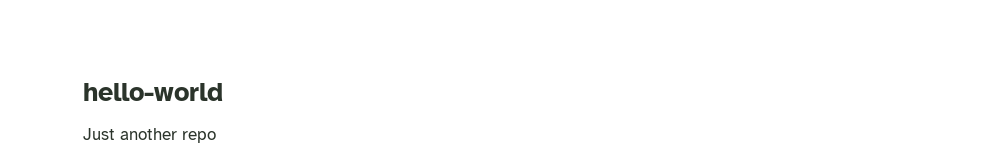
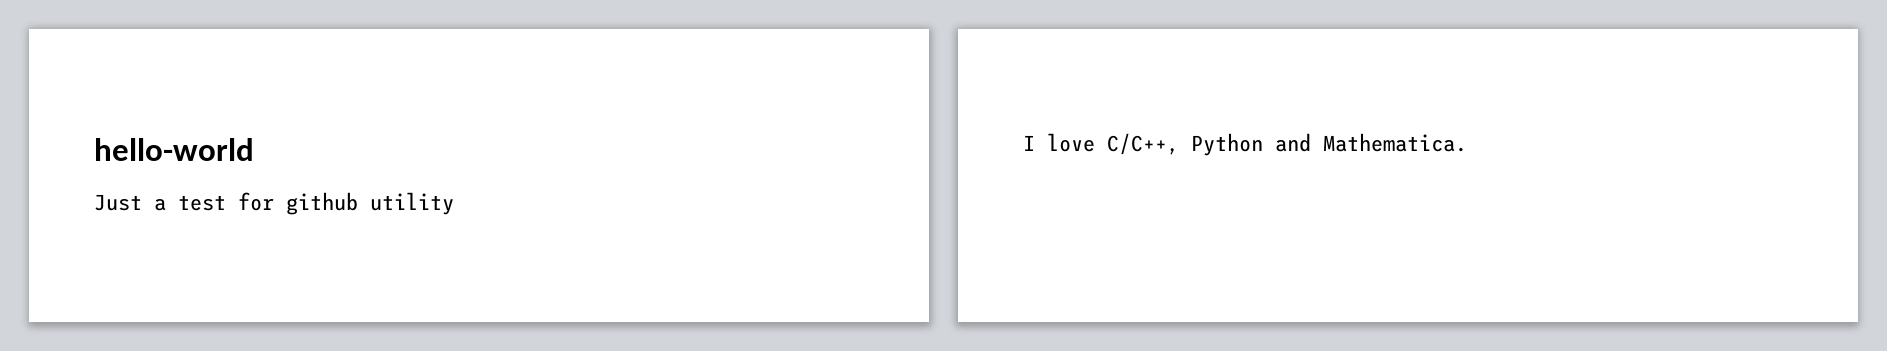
- Just another repo
+ Just a test for github utility
+ I love C/C++, Python and Mathematica.

